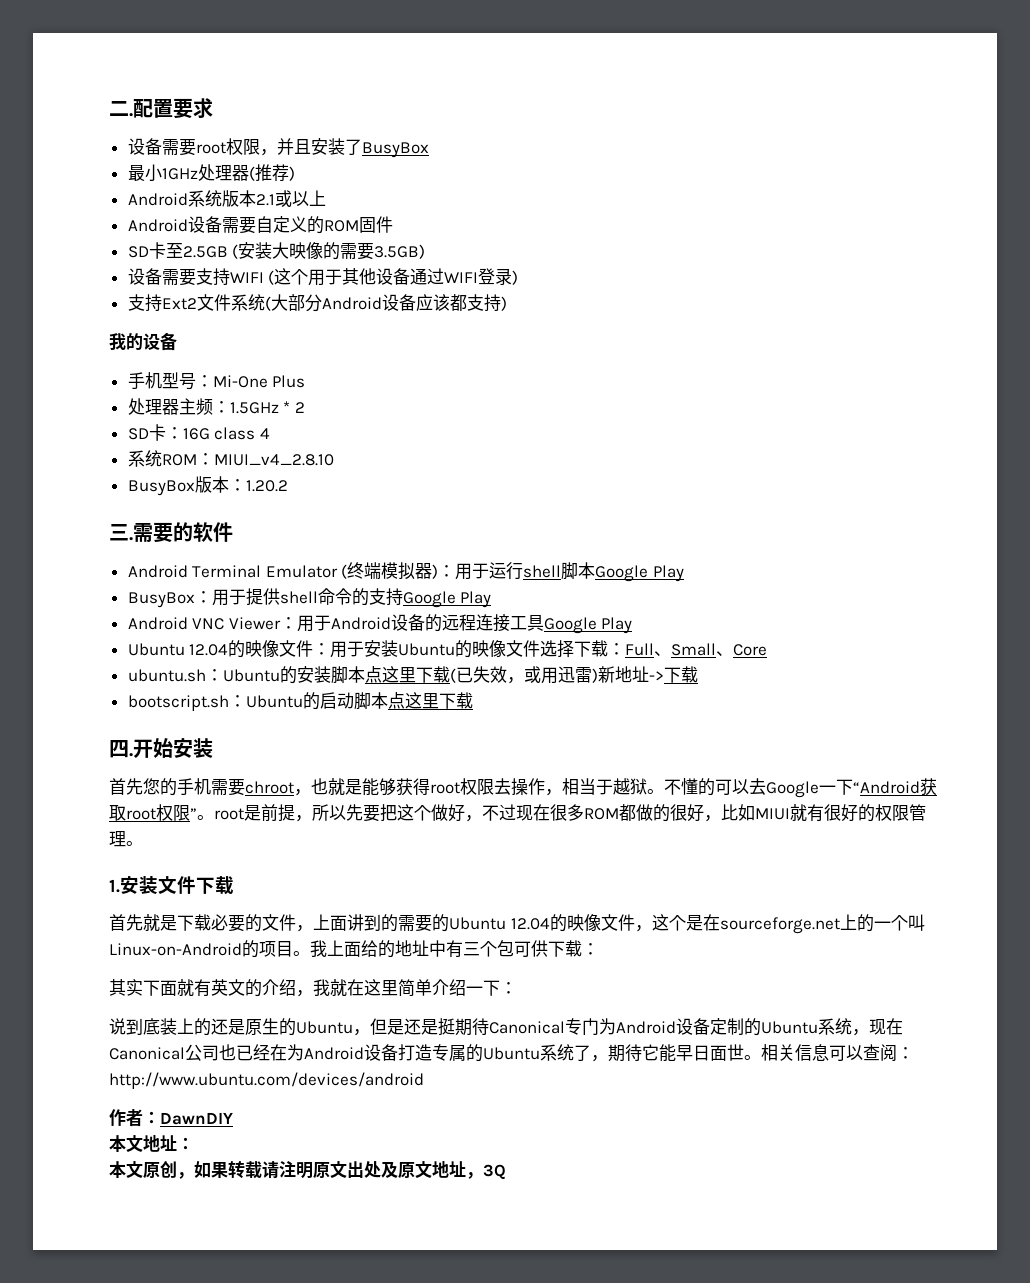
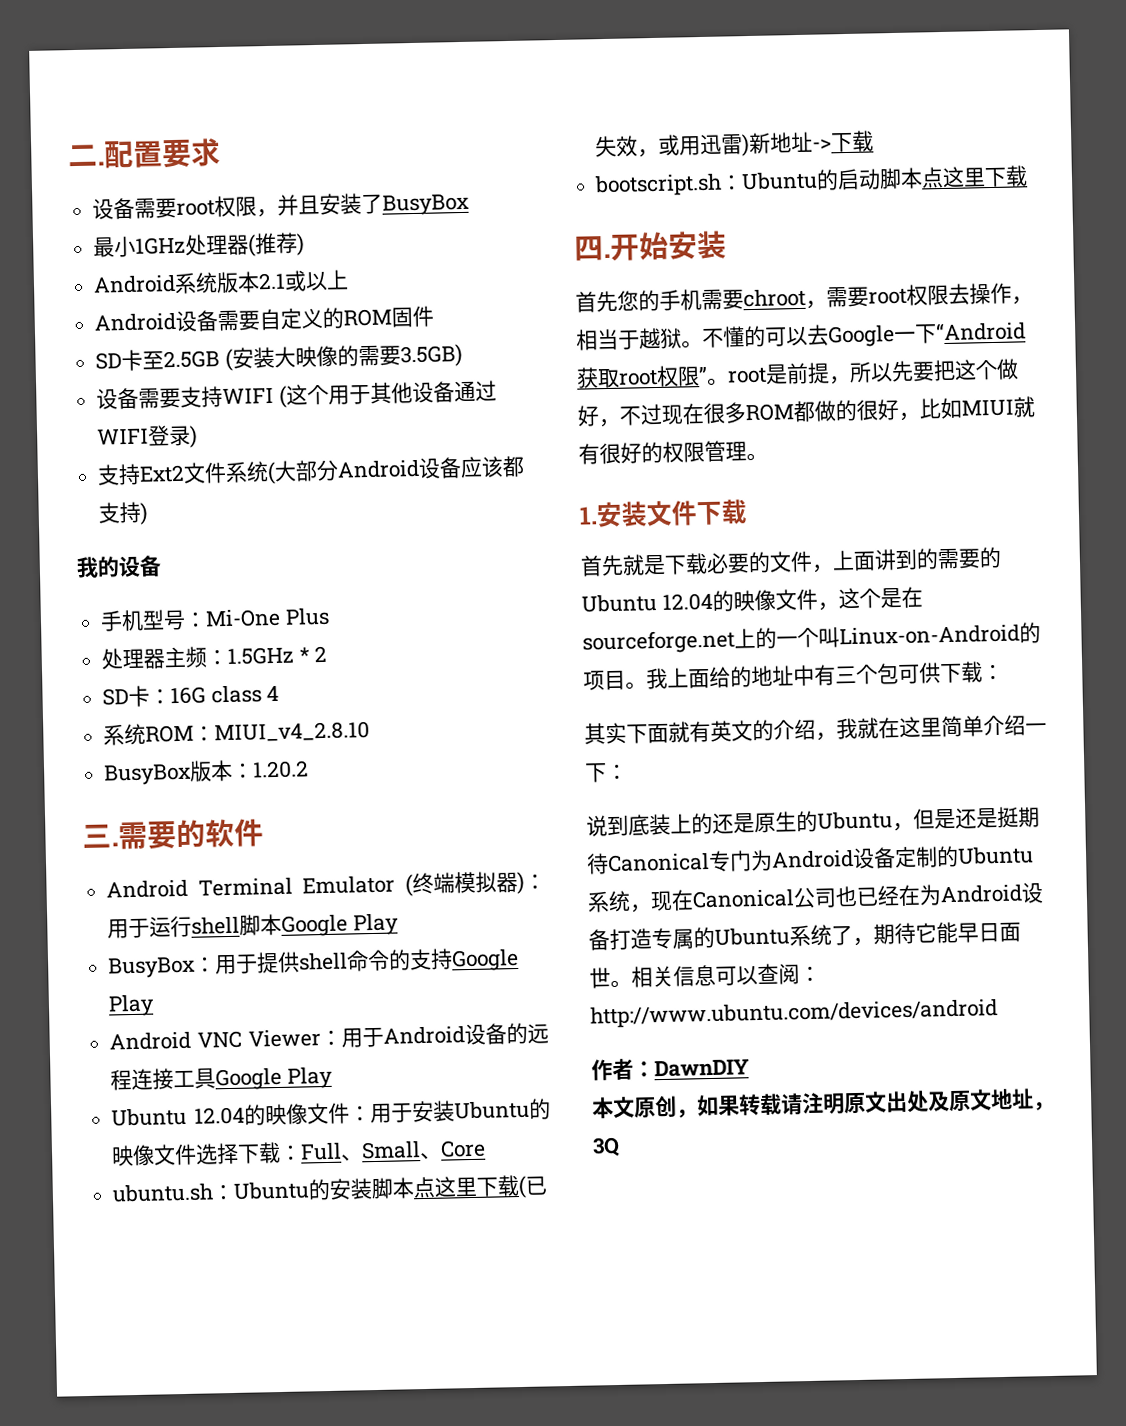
- 首先您的手机需要chroot，也就是能够获得root权限去操作，相当于越狱。
+ 首先您的手机需要chroot，需要root权限去操作，相当于越狱。
- 本文地址：

